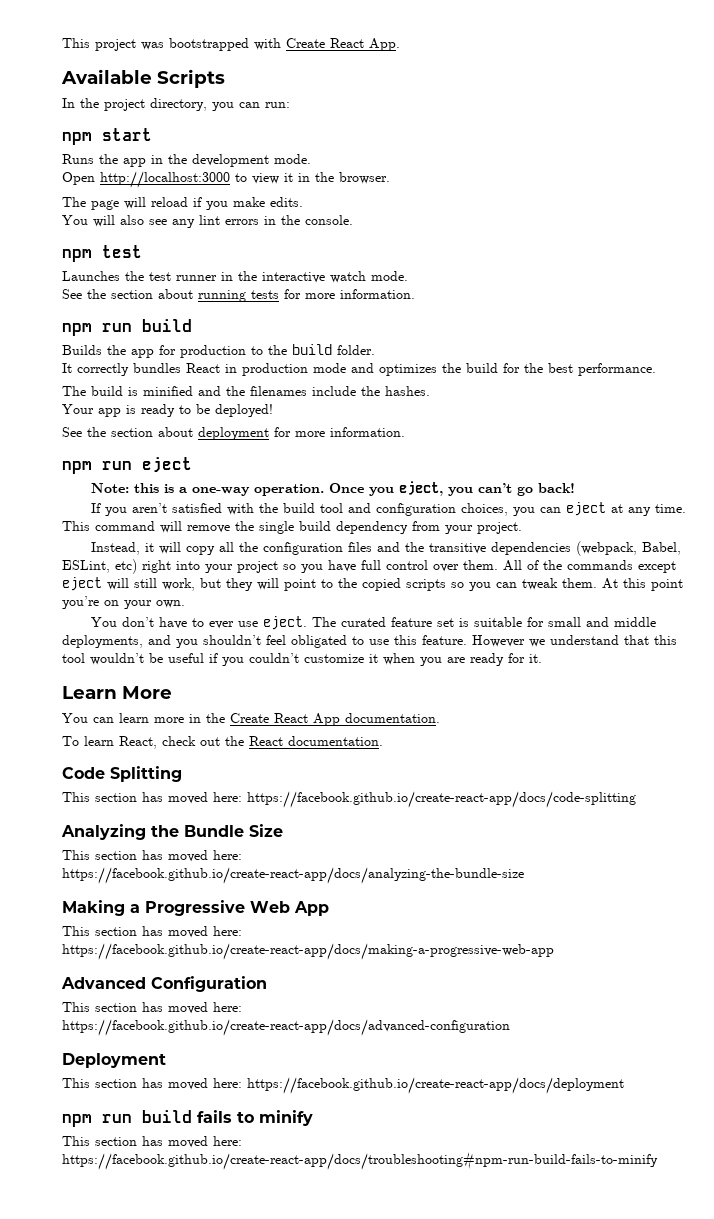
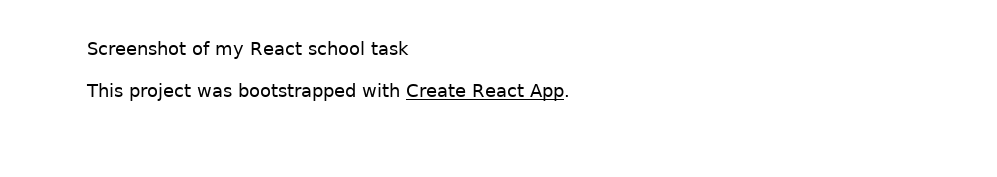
+ Screenshot of my React school task
- Available Scripts
- In the project directory, you can run:
- npm start
- Runs the app in the development mode.
- Open http://localhost:3000 to view it in the browser.
- The page will reload if you make edits.
- You will also see any lint errors in the console.
- npm test
- Launches the test runner in the interactive watch mode.
- See the section about running tests for more information.
- npm run build
- Builds the app for production to the build folder.
- It correctly bundles React in production mode and optimizes the build for the best performance.
- The build is minified and the filenames include the hashes.
- Your app is ready to be deployed!
- See the section about deployment for more information.
- npm run eject
- Note: this is a one-way operation. Once you eject, you can’t go back!
- If you aren’t satisfied with the build tool and configuration choices, you can eject at any time. This command will remove the single build dependency from your project.
- Instead, it will copy all the configuration files and the transitive dependencies (webpack, Babel, ESLint, etc) right into your project so you have full control over them. All of the commands except eject will still work, but they will point to the copied scripts so you can tweak them. At this point you’re on your own.
- You don’t have to ever use eject. The curated feature set is suitable for small and middle deployments, and you shouldn’t feel obligated to use this feature. However we understand that this tool wouldn’t be useful if you couldn’t customize it when you are ready for it.
- Learn More
- You can learn more in the Create React App documentation.
- To learn React, check out the React documentation.
- Code Splitting
- This section has moved here: https://facebook.github.io/create-react-app/docs/code-splitting
- Analyzing the Bundle Size
- This section has moved here: https://facebook.github.io/create-react-app/docs/analyzing-the-bundle-size
- Making a Progressive Web App
- This section has moved here: https://facebook.github.io/create-react-app/docs/making-a-progressive-web-app
- Advanced Configuration
- This section has moved here: https://facebook.github.io/create-react-app/docs/advanced-configuration
- Deployment
- This section has moved here: https://facebook.github.io/create-react-app/docs/deployment
- npm run build fails to minify
- This section has moved here: https://facebook.github.io/create-react-app/docs/troubleshooting#npm-run-build-fails-to-minify

